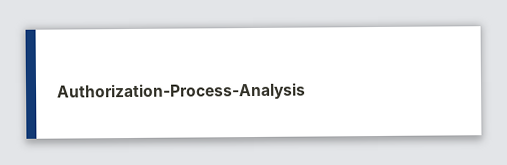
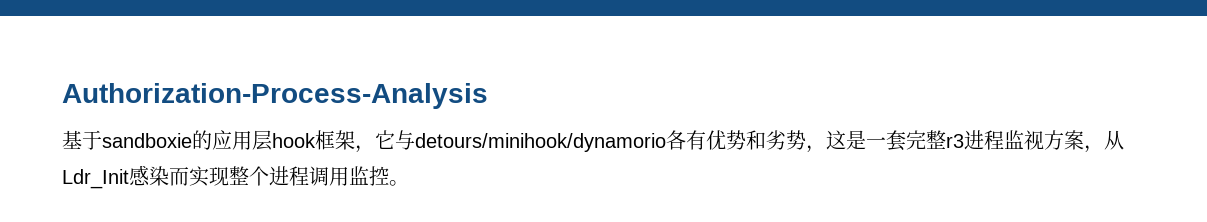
+ 基于sandboxie的应用层hook框架，它与detours/minihook/dynamorio各有优势和劣势，这是一套完整r3进程监视方案，从Ldr_Init感染而实现整个进程调用监控。

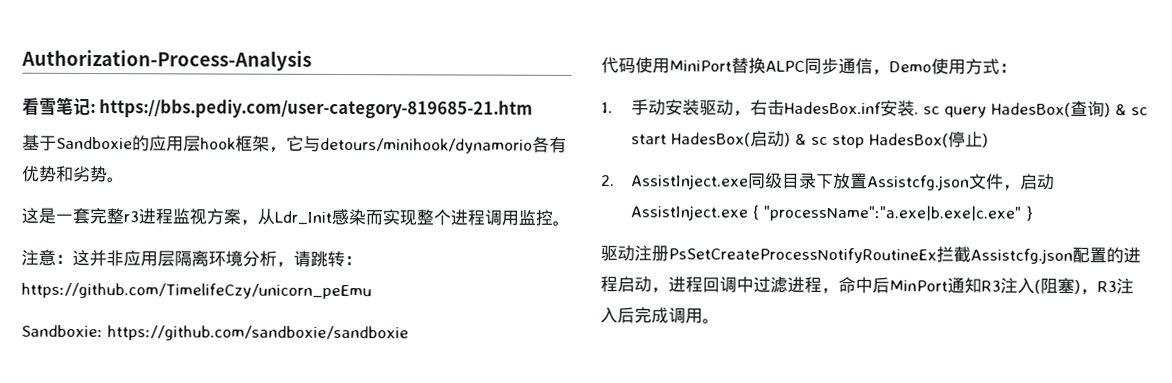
+ 看雪笔记: https://bbs.pediy.com/user-category-819685-21.htm
- 基于sandboxie的应用层hook框架，它与detours/minihook/dynamorio各有优势和劣势，这是一套完整r3进程监视方案，从Ldr_Init感染而实现整个进程调用监控。
+ 基于Sandboxie的应用层hook框架，它与detours/minihook/dynamorio各有优势和劣势。
+ 这是一套完整r3进程监视方案，从Ldr_Init感染而实现整个进程调用监控。
+ 注意：这并非应用层隔离环境分析，请跳转：https://github.com/TimelifeCzy/unicorn_peEmu
+ Sandboxie: https://github.com/sandboxie/sandboxie
+ 代码使用MiniPort替换ALPC同步通信，Demo使用方式：
+ 1.手动安装驱动，右击HadesBox.inf安装. sc query HadesBox(查询) & sc start HadesBox(启动) & sc stop HadesBox(停止)
+ 2. AssistInject.exe同级目录下放置Assistcfg.json文件，启动AssistInject.exe { "processName":"a.exe|b.exe|c.exe" }
+ 驱动注册PsSetCreateProcessNotifyRoutineEx拦截Assistcfg.json配置的进程启动，进程回调中过滤进程，命中后MinPort通知R3注入(阻塞)，R3注入后完成调用。

